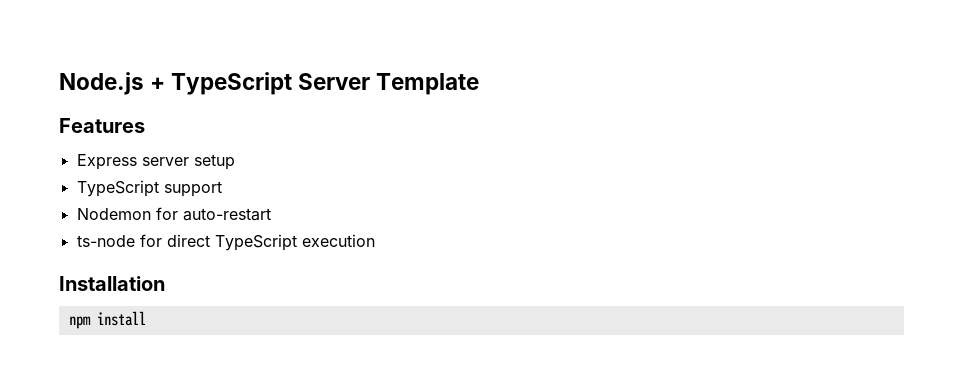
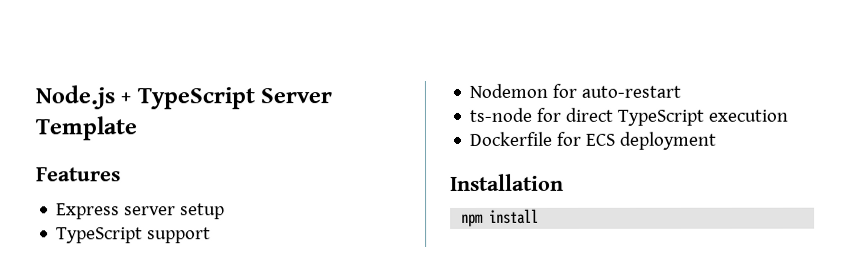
+ Dockerfile for ECS deployment

